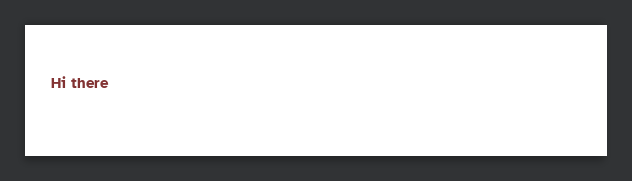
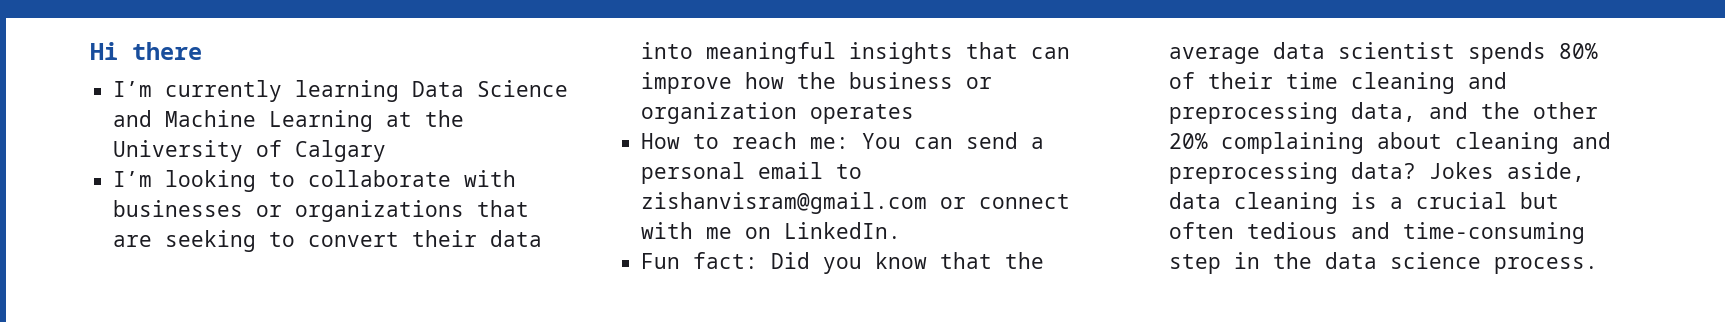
+ I’m currently learning Data Science and Machine Learning at the University of Calgary
+ I’m looking to collaborate with businesses or organizations that are seeking to convert their data into meaningful insights that can improve how the business or organization operates
+ How to reach me: You can send a personal email to zishanvisram@gmail.com or connect with me on LinkedIn.
+ Fun fact: Did you know that the average data scientist spends 80% of their time cleaning and preprocessing data, and the other 20% complaining about cleaning and preprocessing data? Jokes aside, data cleaning is a crucial but often tedious and time-consuming step in the data science process.

